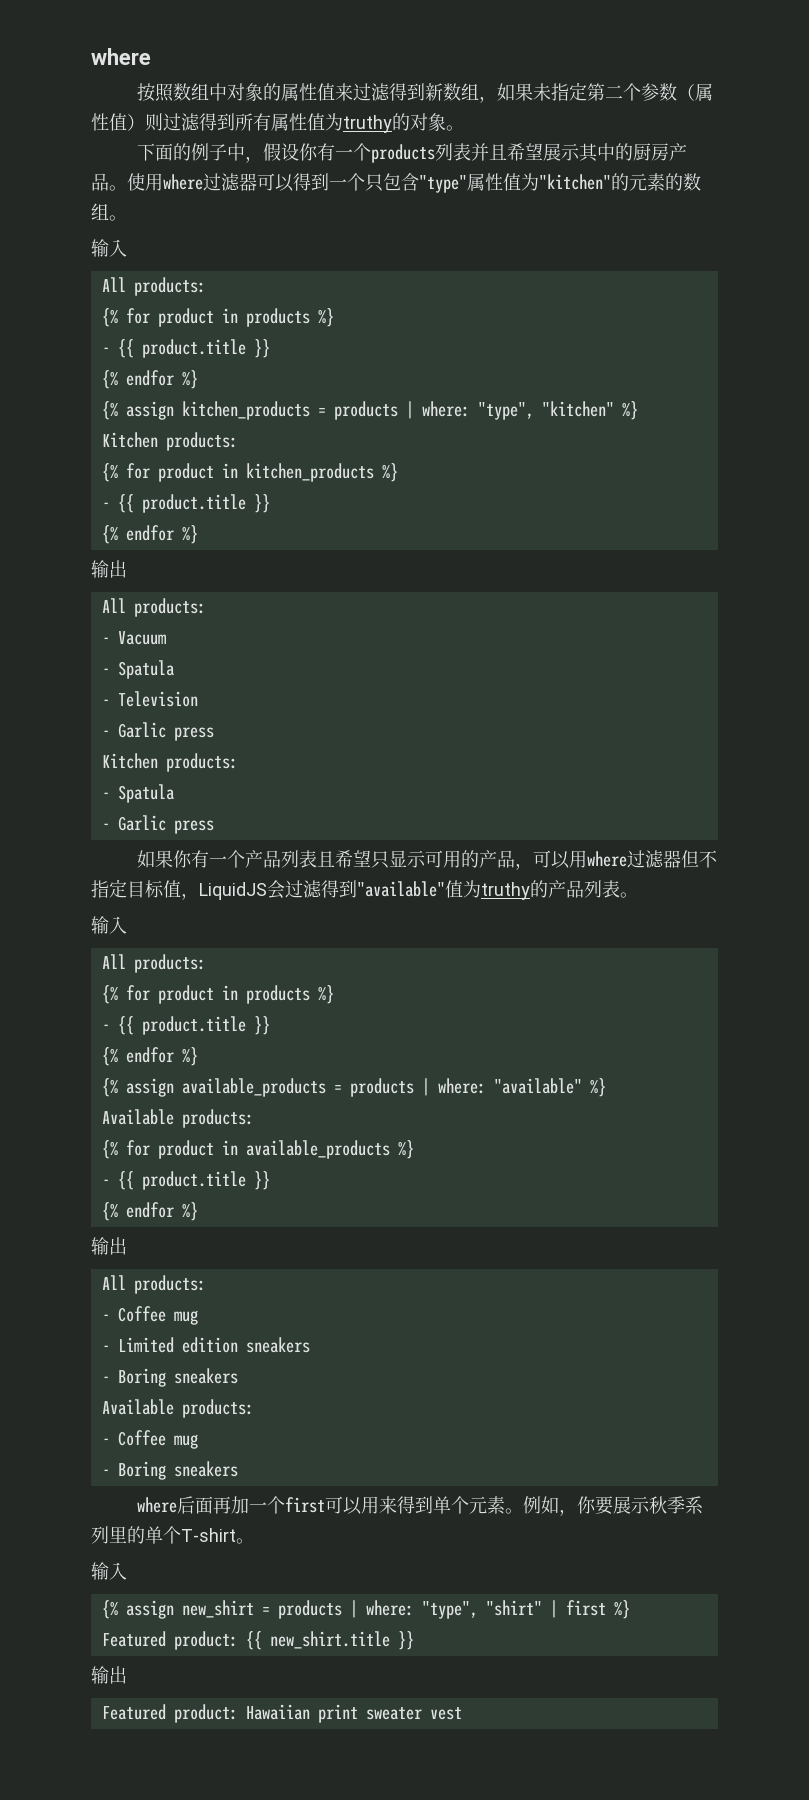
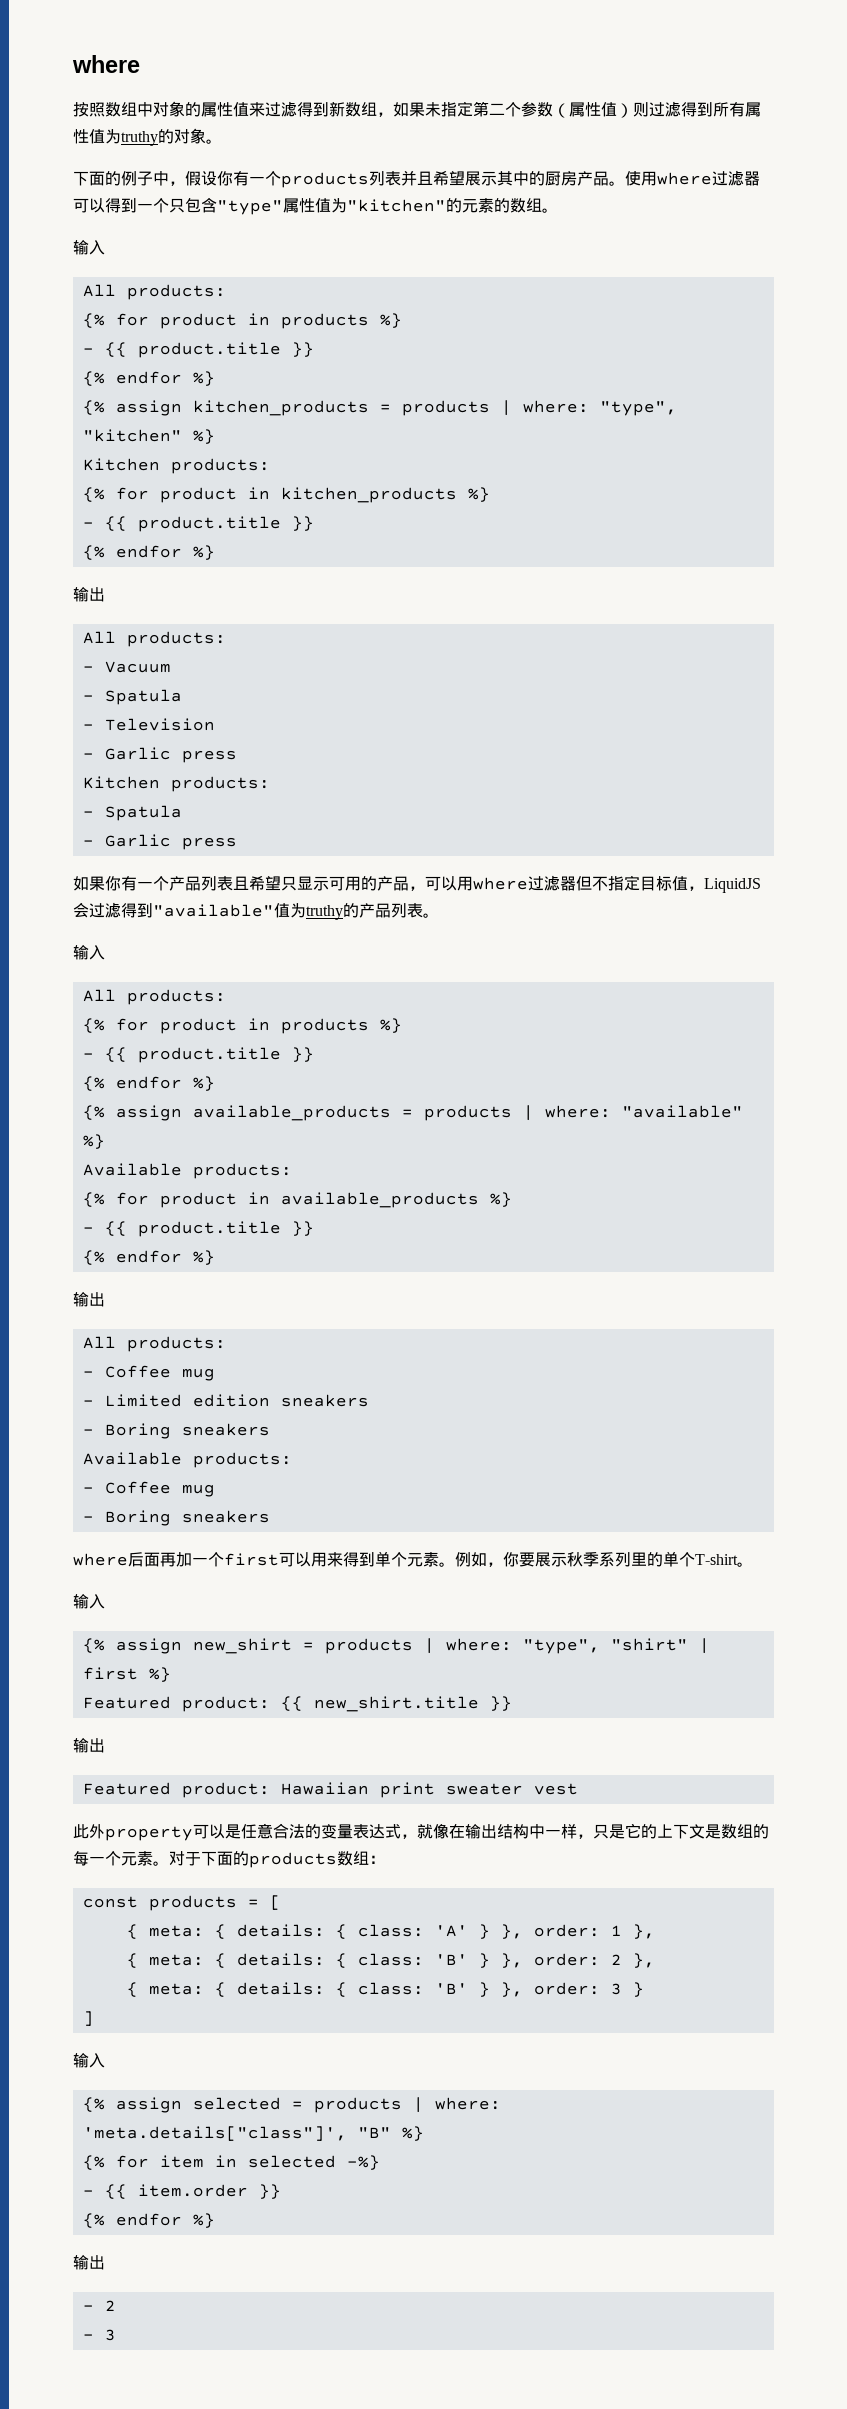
+ 此外property可以是任意合法的变量表达式，就像在输出结构中一样，只是它的上下文是数组的每一个元素。对于下面的products数组：
+ const products = [
+ { meta: { details: { class: 'A' } }, order: 1 },
+ { meta: { details: { class: 'B' } }, order: 2 },
+ { meta: { details: { class: 'B' } }, order: 3 }
+ ]
+ 输入
+ {% assign selected = products | where: 'meta.details["class"]', "B" %}
+ {% for item in selected -%}
+ - {{ item.order }}
+ {% endfor %}
+ 输出
+ - 2
+ - 3

